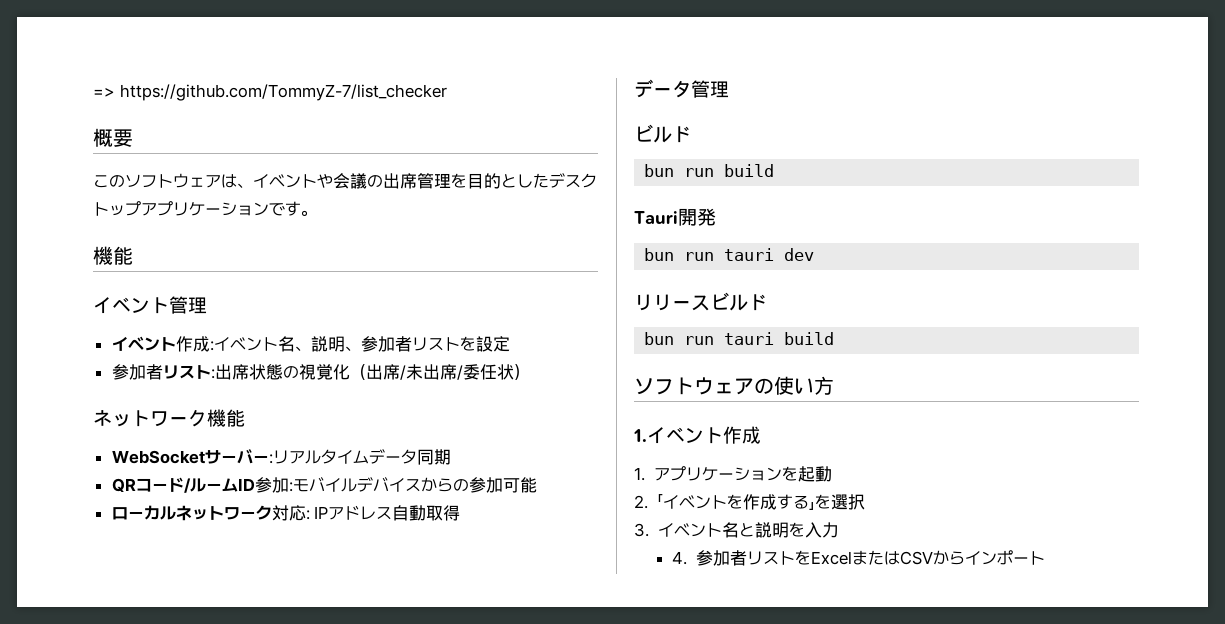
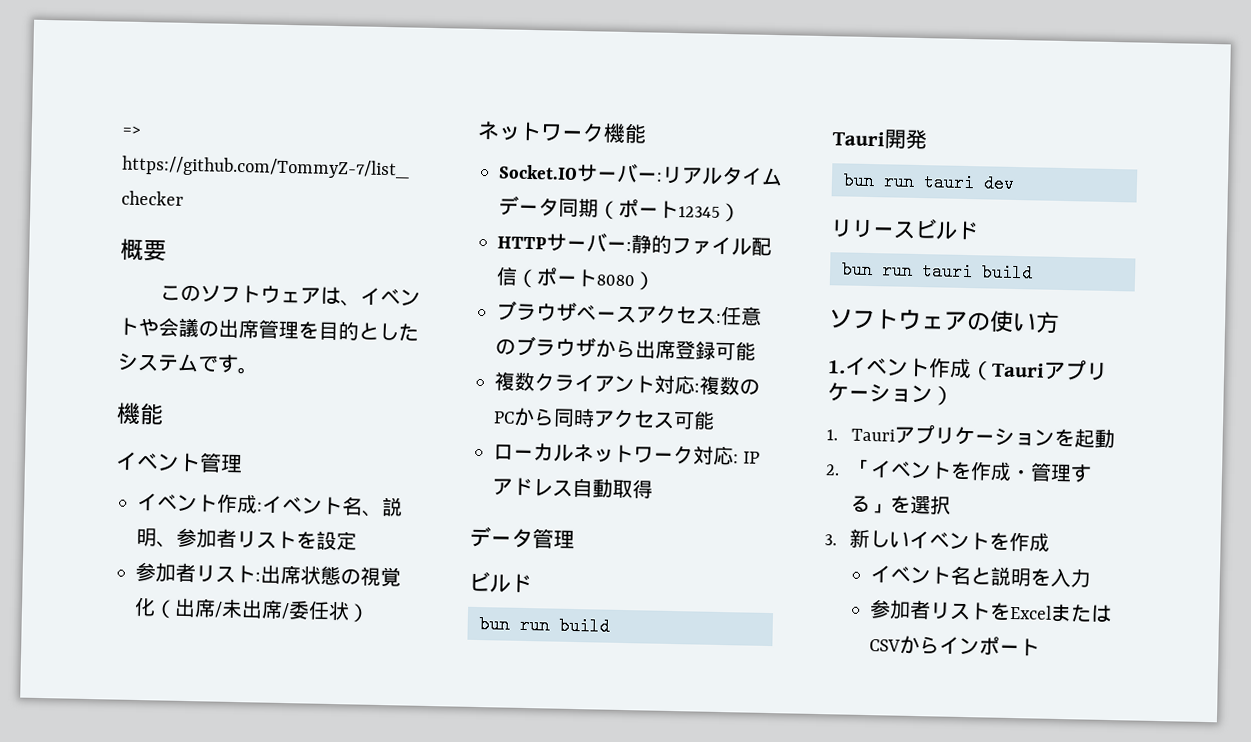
- このソフトウェアは、イベントや会議の出席管理を目的としたデスクトップアプリケーションです。
+ このソフトウェアは、イベントや会議の出席管理を目的としたシステムです。
- WebSocketサーバー:リアルタイムデータ同期
- QRコード/ルームID参加:モバイルデバイスからの参加可能
+ Socket.IOサーバー:リアルタイムデータ同期（ポート12345）
+ HTTPサーバー:静的ファイル配信（ポート8080）
+ ブラウザベースアクセス:任意のブラウザから出席登録可能
+ 複数クライアント対応:複数のPCから同時アクセス可能
- 1.イベント作成
- 1.アプリケーションを起動
+ 1.イベント作成（Tauriアプリケーション）
+ 1. Tauriアプリケーションを起動
- 2.「イベントを作成する」を選択
+ 2.「イベントを作成・管理する」を選択
- 3.イベント名と説明を入力
+ 3.新しいイベントを作成
+ イベント名と説明を入力
- 4.参加者リストをExcelまたはCSVからインポート
+ 参加者リストをExcelまたはCSVからインポート

